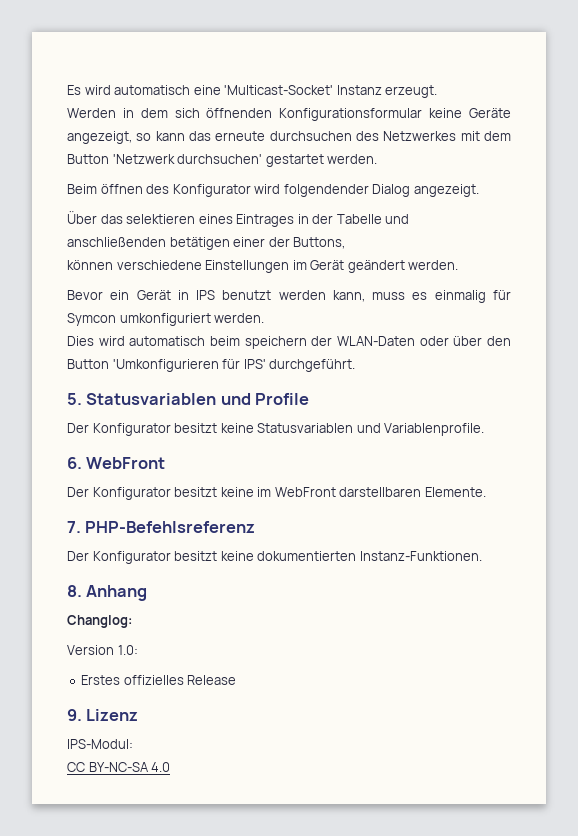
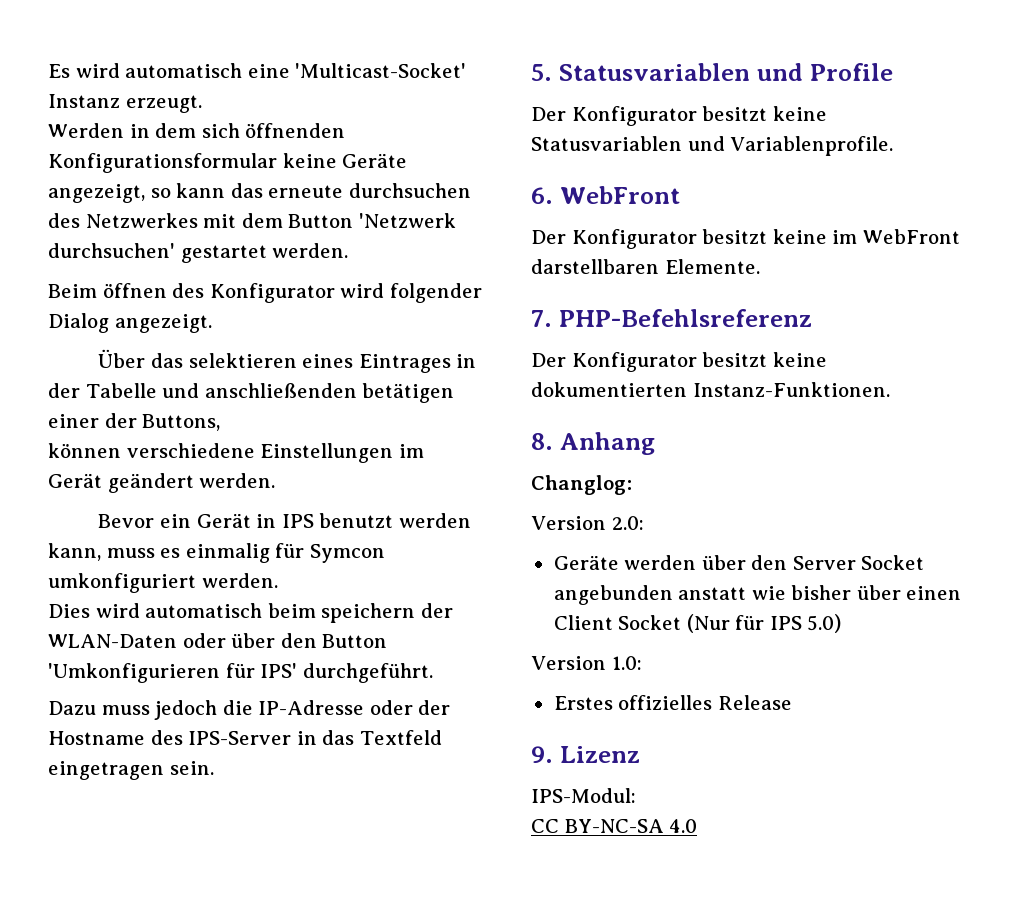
- Beim öffnen des Konfigurator wird folgendender Dialog angezeigt.
+ Beim öffnen des Konfigurator wird folgender Dialog angezeigt.
+ Dazu muss jedoch die IP-Adresse oder der Hostname des IPS-Server in das Textfeld eingetragen sein.
+ Version 2.0:
+ Geräte werden über den Server Socket angebunden anstatt wie bisher über einen Client Socket (Nur für IPS 5.0)

